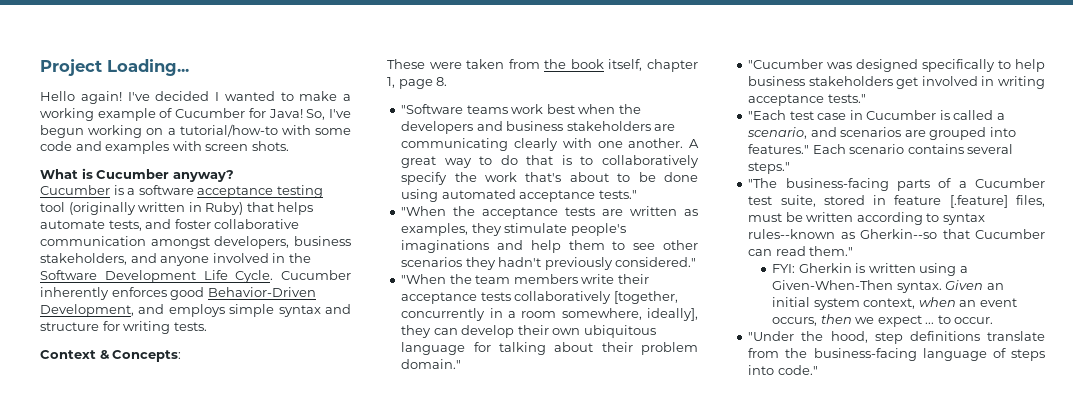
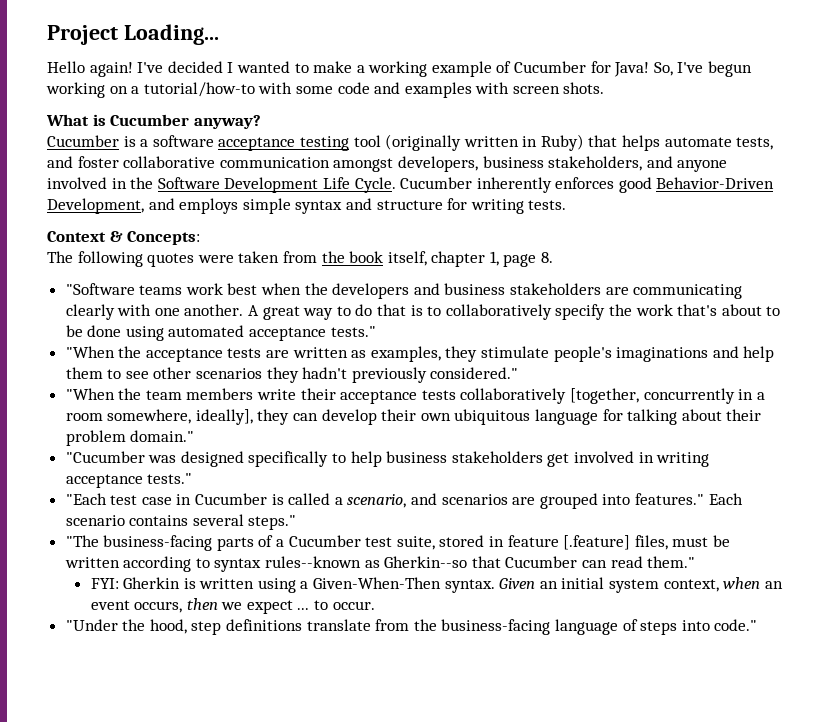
- These were taken from the book itself, chapter 1, page 8.
+ The following quotes were taken from the book itself, chapter 1, page 8.

